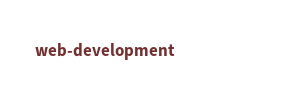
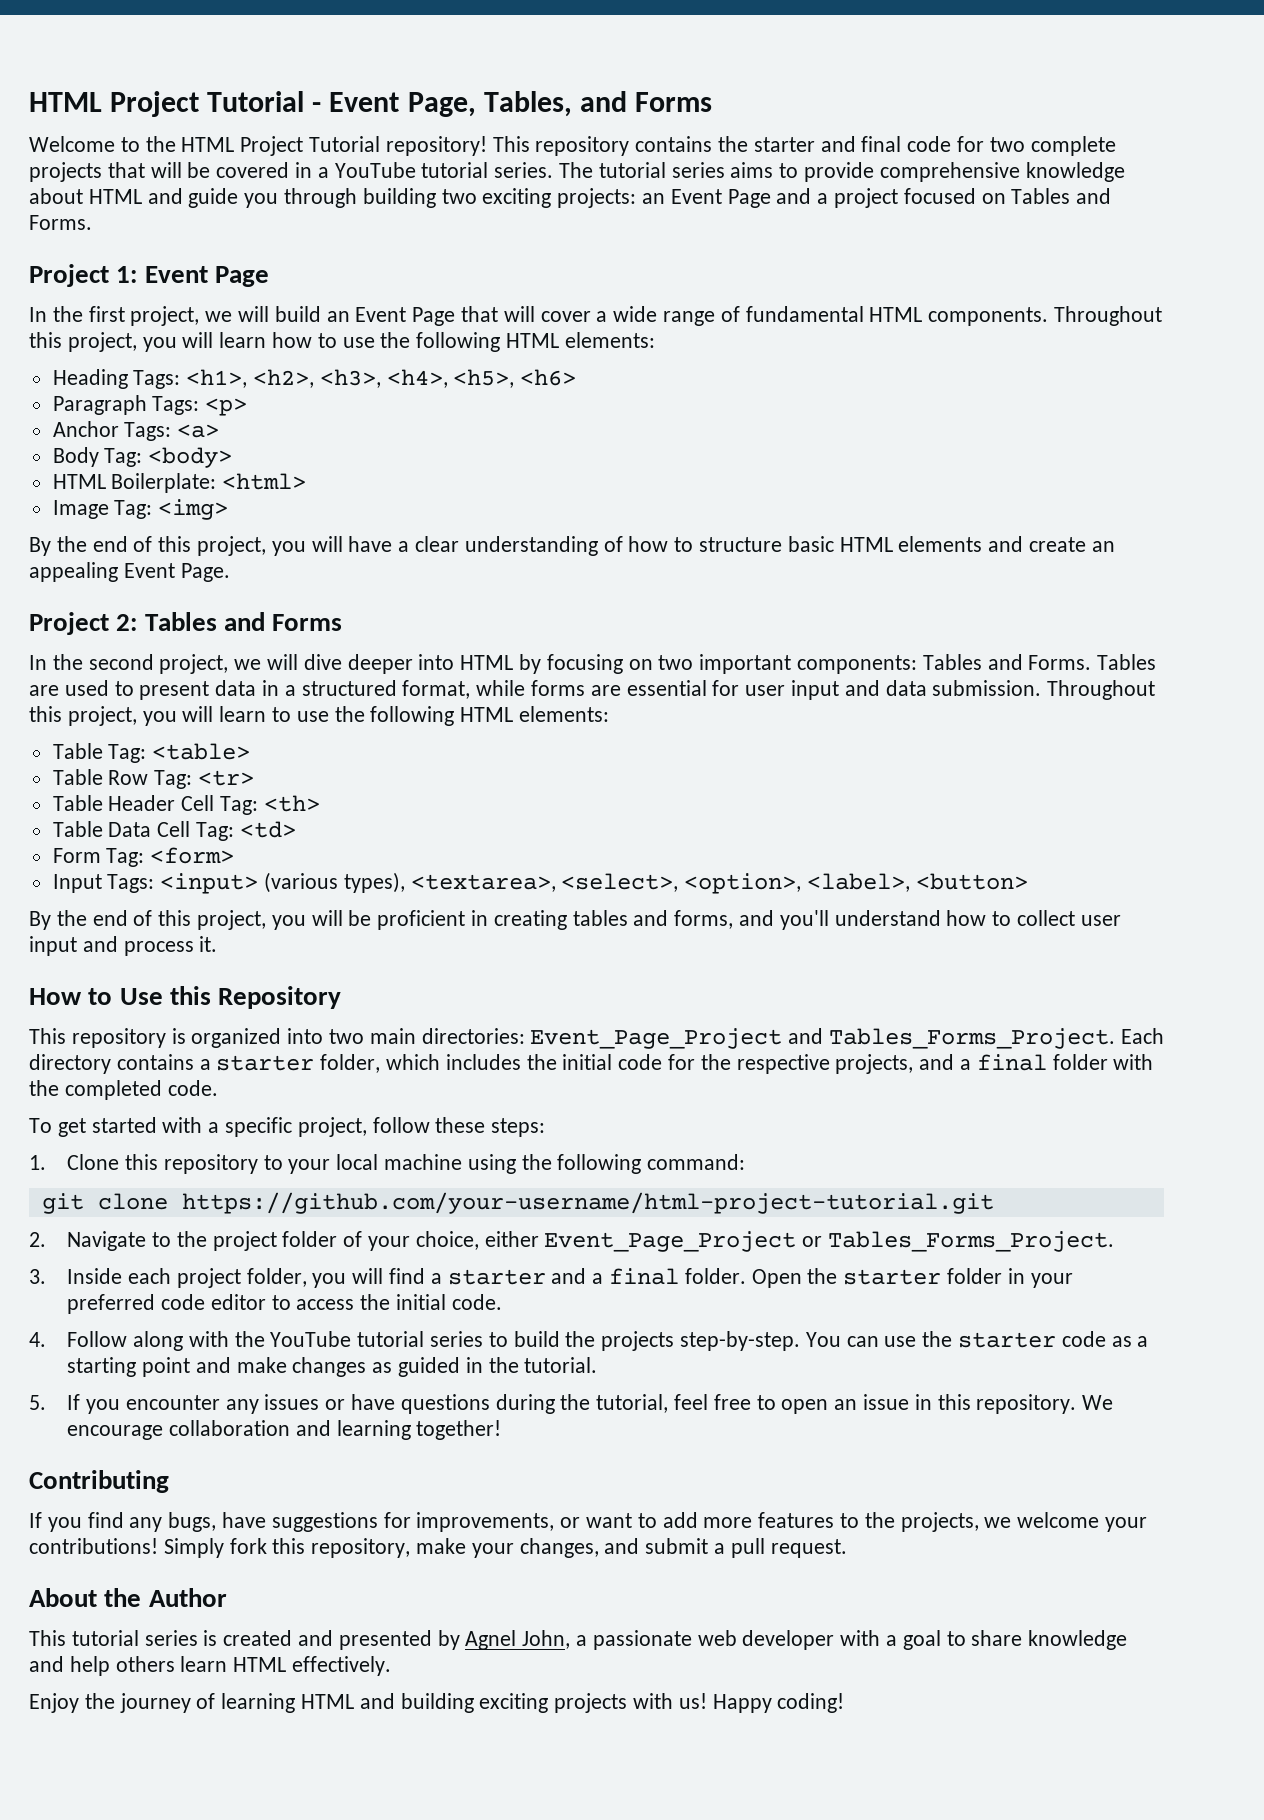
- web-development
+ HTML Project Tutorial - Event Page, Tables, and Forms
+ Welcome to the HTML Project Tutorial repository! This repository contains the starter and final code for two complete projects that will be covered in a YouTube tutorial series. The tutorial series aims to provide comprehensive knowledge about HTML and guide you through building two exciting projects: an Event Page and a project focused on Tables and Forms.
+ Project 1: Event Page
+ In the first project, we will build an Event Page that will cover a wide range of fundamental HTML components. Throughout this project, you will learn how to use the following HTML elements:
+ Heading Tags: <h1>, <h2>, <h3>, <h4>, <h5>, <h6>
+ Paragraph Tags: <p>
+ Anchor Tags: <a>
+ Body Tag: <body>
+ HTML Boilerplate: <html>
+ Image Tag: <img>
+ By the end of this project, you will have a clear understanding of how to structure basic HTML elements and create an appealing Event Page.
+ Project 2: Tables and Forms
+ In the second project, we will dive deeper into HTML by focusing on two important components: Tables and Forms. Tables are used to present data in a structured format, while forms are essential for user input and data submission. Throughout this project, you will learn to use the following HTML elements:
+ Table Tag: <table>
+ Table Row Tag: <tr>
+ Table Header Cell Tag: <th>
+ Table Data Cell Tag: <td>
+ Form Tag: <form>
+ Input Tags: <input> (various types), <textarea>, <select>, <option>, <label>, <button>
+ By the end of this project, you will be proficient in creating tables and forms, and you'll understand how to collect user input and process it.
+ How to Use this Repository
+ This repository is organized into two main directories: Event_Page_Project and Tables_Forms_Project. Each directory contains a starter folder, which includes the initial code for the respective projects, and a final folder with the completed code.
+ To get started with a specific project, follow these steps:
+ 1. Clone this repository to your local machine using the following command:
+ git clone https://github.com/your-username/html-project-tutorial.git
+ 2. Navigate to the project folder of your choice, either Event_Page_Project or Tables_Forms_Project.
+ 3. Inside each project folder, you will find a starter and a final folder. Open the starter folder in your preferred code editor to access the initial code.
+ 4. Follow along with the YouTube tutorial series to build the projects step-by-step. You can use the starter code as a starting point and make changes as guided in the tutorial.
+ 5. If you encounter any issues or have questions during the tutorial, feel free to open an issue in this repository. We encourage collaboration and learning together!
+ Contributing
+ If you find any bugs, have suggestions for improvements, or want to add more features to the projects, we welcome your contributions! Simply fork this repository, make your changes, and submit a pull request.
+ About the Author
+ This tutorial series is created and presented by Agnel John, a passionate web developer with a goal to share knowledge and help others learn HTML effectively.
+ Enjoy the journey of learning HTML and building exciting projects with us! Happy coding!

